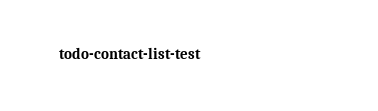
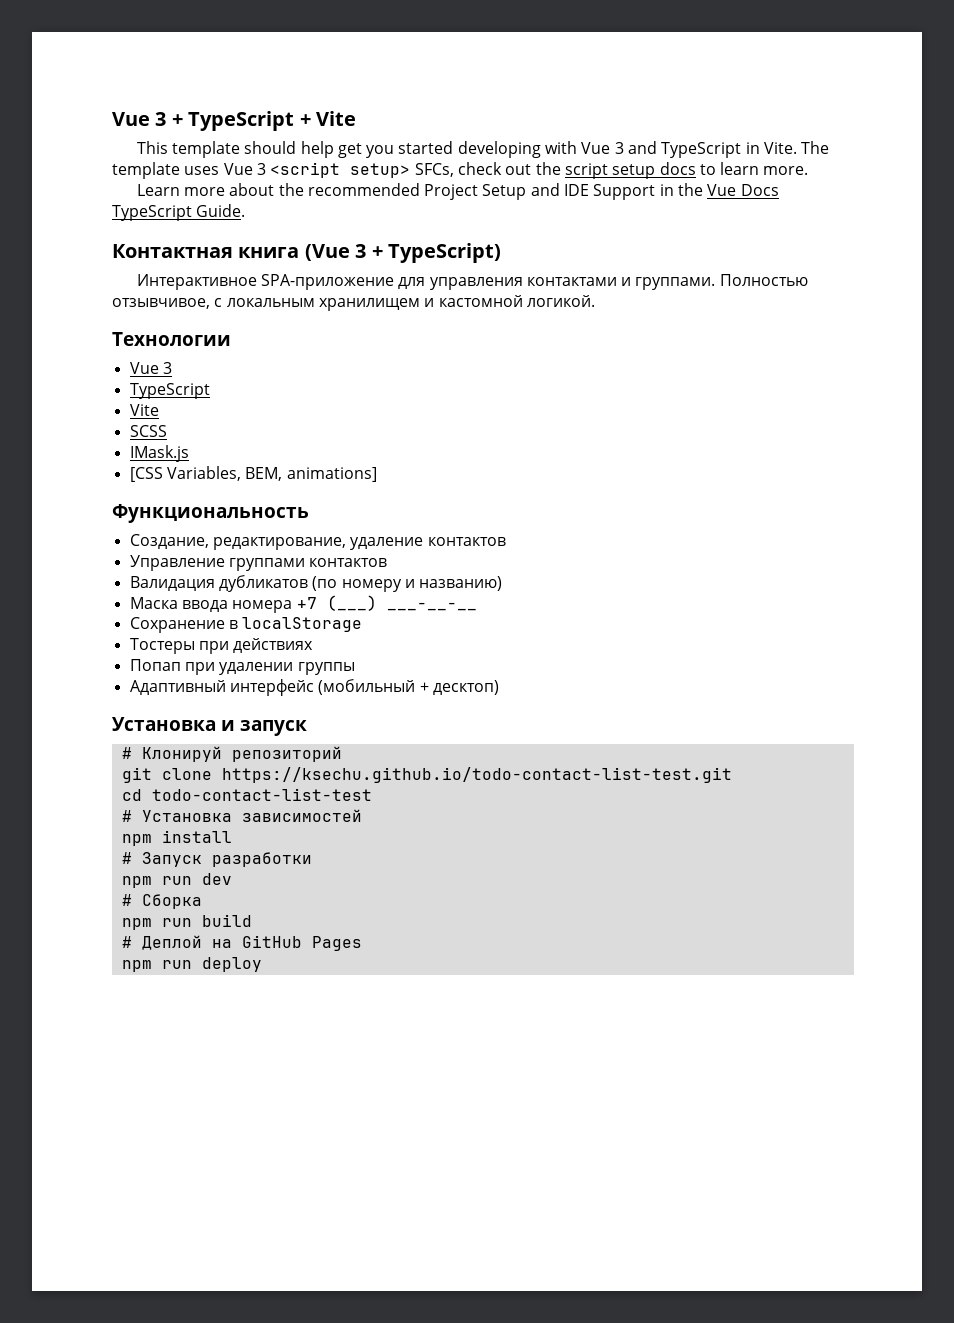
- todo-contact-list-test
+ Vue 3 + TypeScript + Vite
+ This template should help get you started developing with Vue 3 and TypeScript in Vite. The template uses Vue 3 <script setup> SFCs, check out the script setup docs to learn more.
+ Learn more about the recommended Project Setup and IDE Support in the Vue Docs TypeScript Guide.
+ Контактная книга (Vue 3 + TypeScript)
+ Интерактивное SPA-приложение для управления контактами и группами. Полностью отзывчивое, с локальным хранилищем и кастомной логикой.
+ Технологии
+ Vue 3
+ TypeScript
+ Vite
+ SCSS
+ IMask.js
+ [CSS Variables, BEM, animations]
+ Функциональность
+ Создание, редактирование, удаление контактов
+ Управление группами контактов
+ Валидация дубликатов (по номеру и названию)
+ Маска ввода номера +7 (___) ___-__-__
+ Сохранение в localStorage
+ Тостеры при действиях
+ Попап при удалении группы
+ Адаптивный интерфейс (мобильный + десктоп)
+ Установка и запуск
+ # Клонируй репозиторий
+ git clone https://ksechu.github.io/todo-contact-list-test.git
+ cd todo-contact-list-test
+ # Установка зависимостей
+ npm install
+ # Запуск разработки
+ npm run dev
+ # Сборка
+ npm run build
+ # Деплой на GitHub Pages
+ npm run deploy

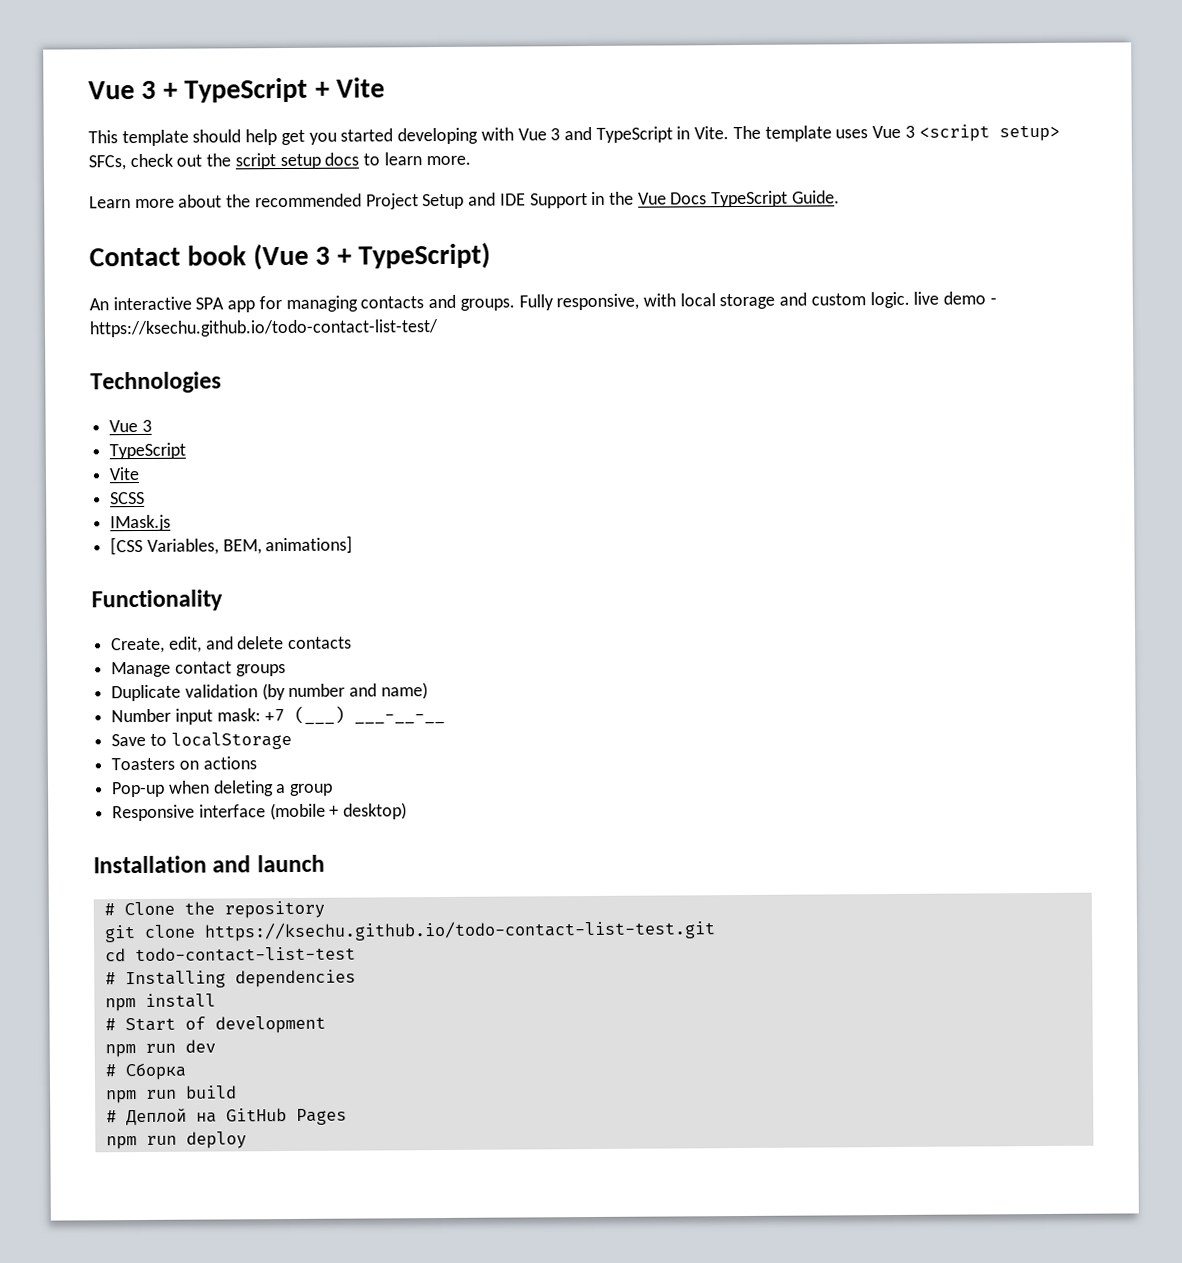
- Контактная книга (Vue 3 + TypeScript)
+ Contact book (Vue 3 + TypeScript)
- Интерактивное SPA-приложение для управления контактами и группами. Полностью отзывчивое, с локальным хранилищем и кастомной логикой.
- Технологии
+ An interactive SPA app for managing contacts and groups. Fully responsive, with local storage and custom logic. live demo - https://ksechu.github.io/todo-contact-list-test/
+ Technologies
- Функциональность
- Создание, редактирование, удаление контактов
- Управление группами контактов
- Валидация дубликатов (по номеру и названию)
- Маска ввода номера +7 (___) ___-__-__
+ Functionality
+ Create, edit, and delete contacts
+ Manage contact groups
+ Duplicate validation (by number and name)
+ Number input mask: +7 (___) ___-__-__
- Сохранение в localStorage
+ Save to localStorage
- Тостеры при действиях
- Попап при удалении группы
- Адаптивный интерфейс (мобильный + десктоп)
- Установка и запуск
- # Клонируй репозиторий
+ Toasters on actions
+ Pop-up when deleting a group
+ Responsive interface (mobile + desktop)
+ Installation and launch
+ # Clone the repository
- # Установка зависимостей
+ # Installing dependencies
- # Запуск разработки
+ # Start of development

